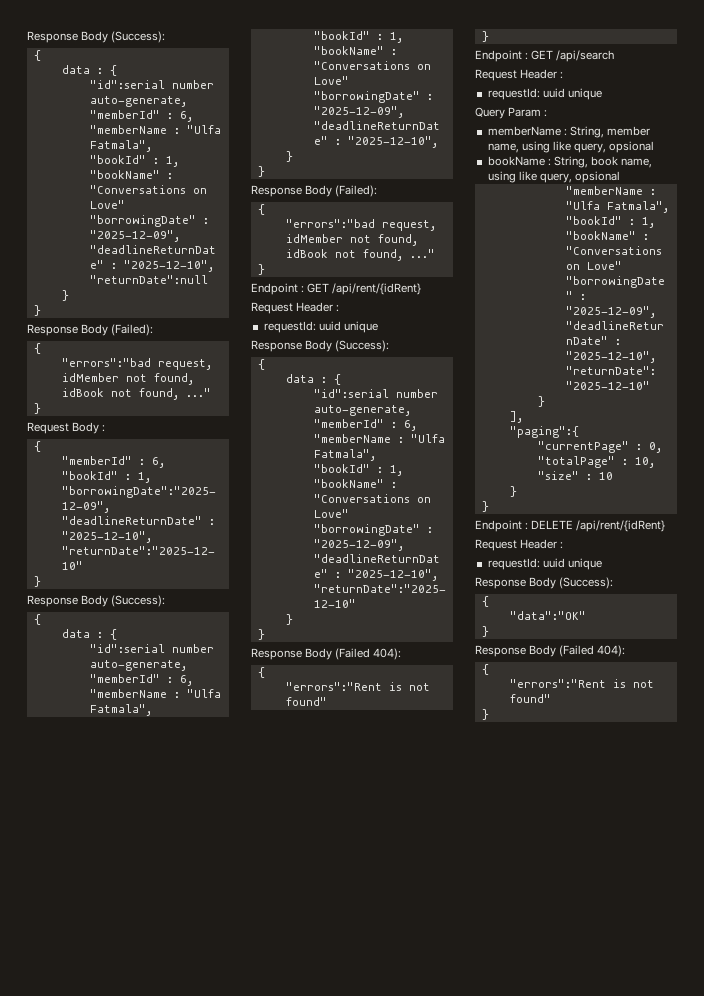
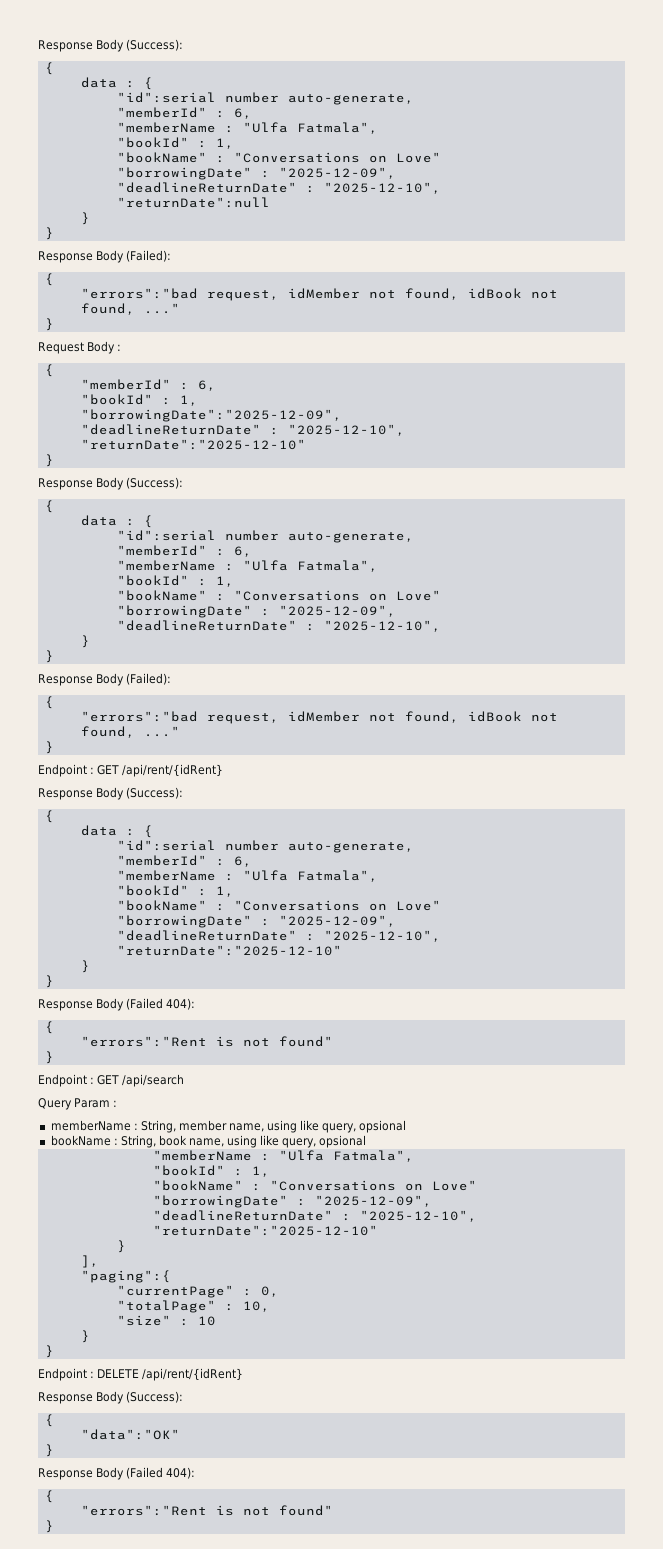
  Endpoint : GET /api/rent/{idRent}
- Request Header :
- requestId: uuid unique
  Endpoint : GET /api/search
- Request Header :
- requestId: uuid unique
  Endpoint : DELETE /api/rent/{idRent}
- Request Header :
- requestId: uuid unique

